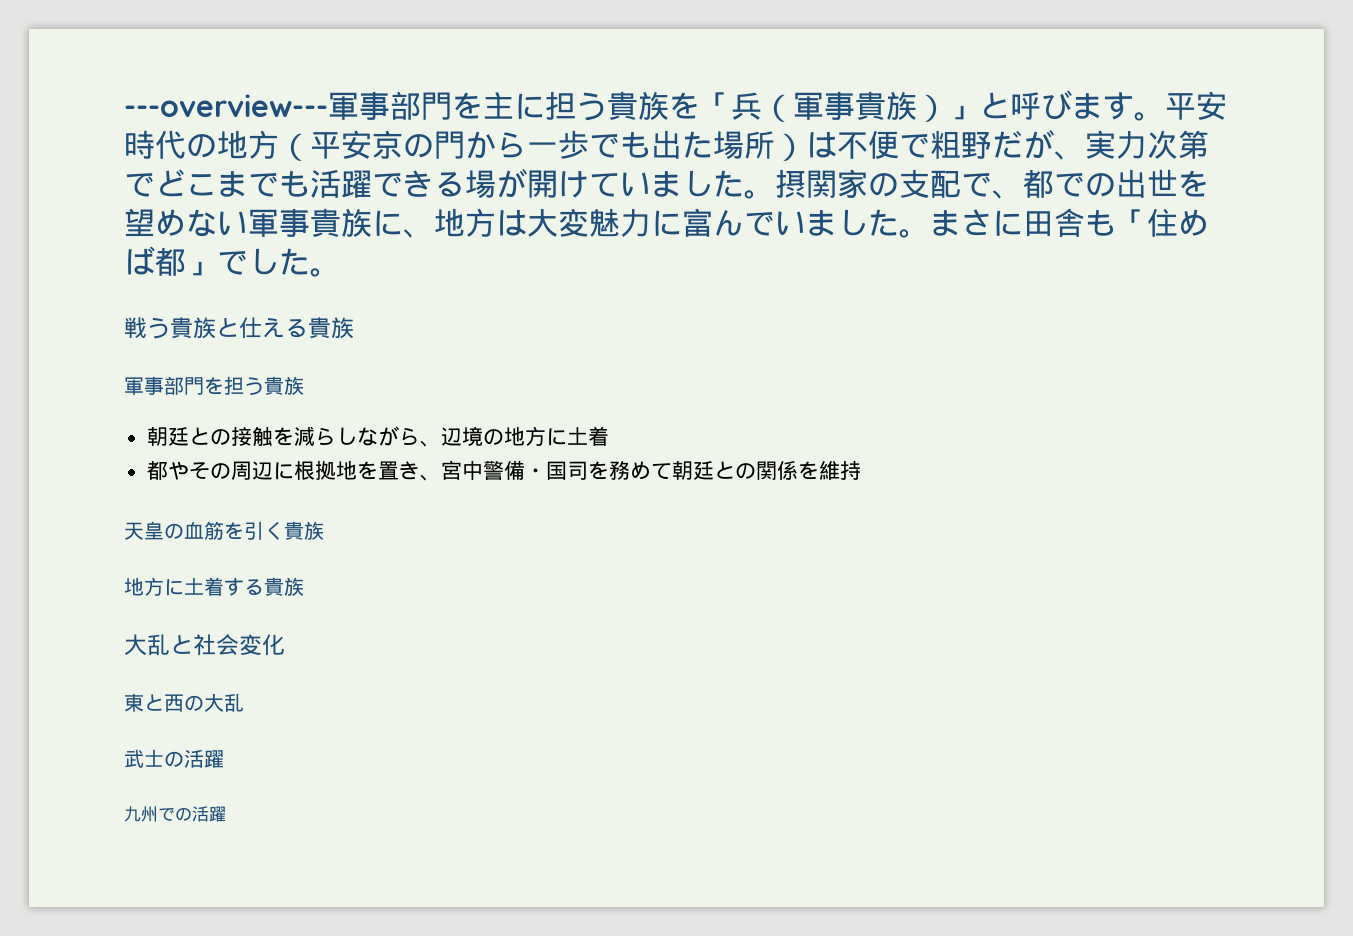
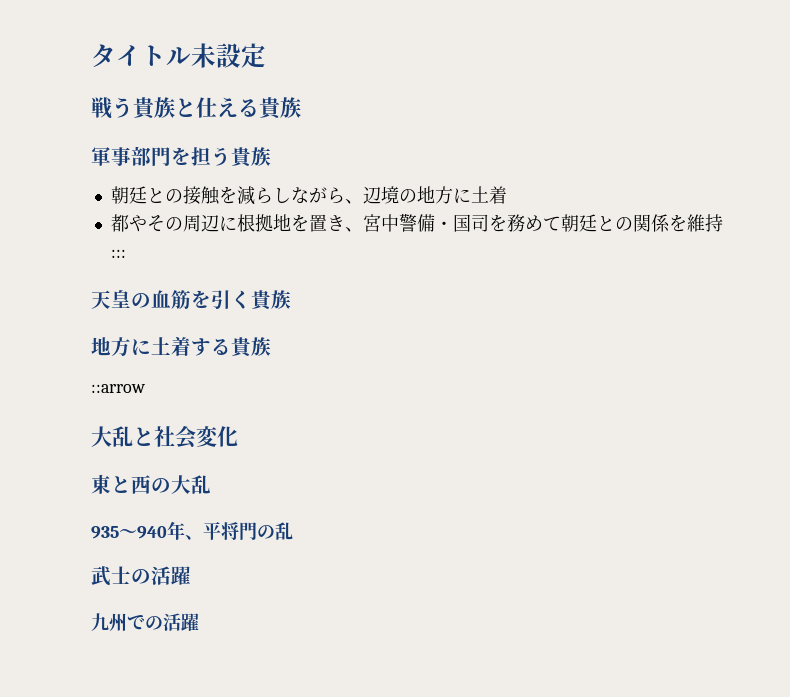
- ---overview---軍事部門を主に担う貴族を「兵（軍事貴族）」と呼びます。平安時代の地方（平安京の門から一歩でも出た場所）は不便で粗野だが、実力次第でどこまでも活躍できる場が開けていました。摂関家の支配で、都での出世を望めない軍事貴族に、地方は大変魅力に富んでいました。まさに田舎も「住めば都」でした。
+ タイトル未設定
- 都やその周辺に根拠地を置き、宮中警備・国司を務めて朝廷との関係を維持
+ 都やその周辺に根拠地を置き、宮中警備・国司を務めて朝廷との関係を維持:::
+ ::arrow
+ 935～940年、平将門の乱

